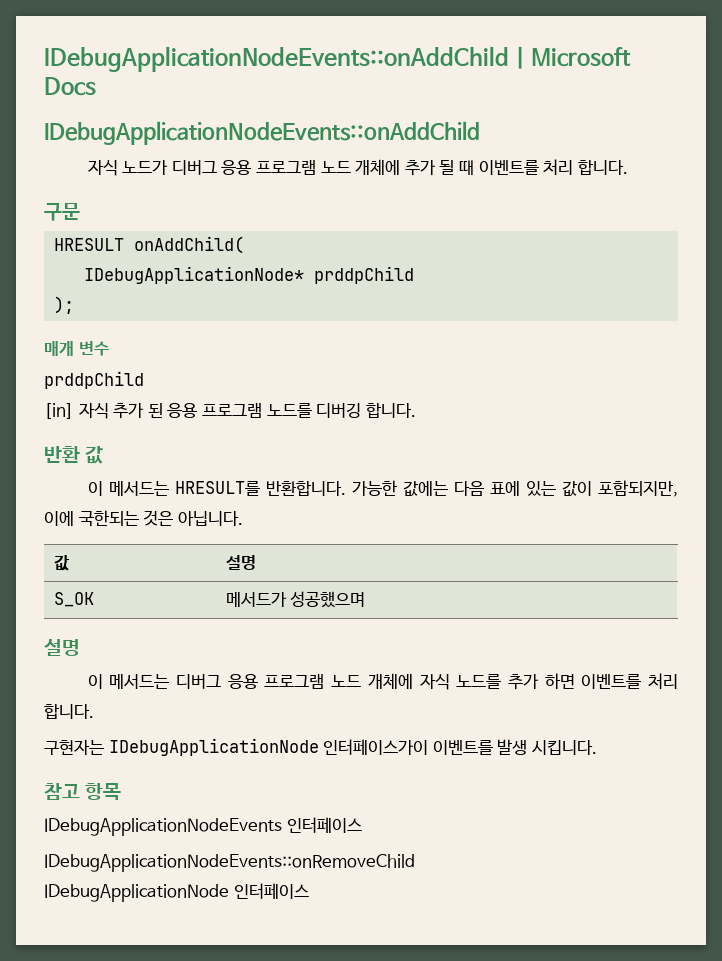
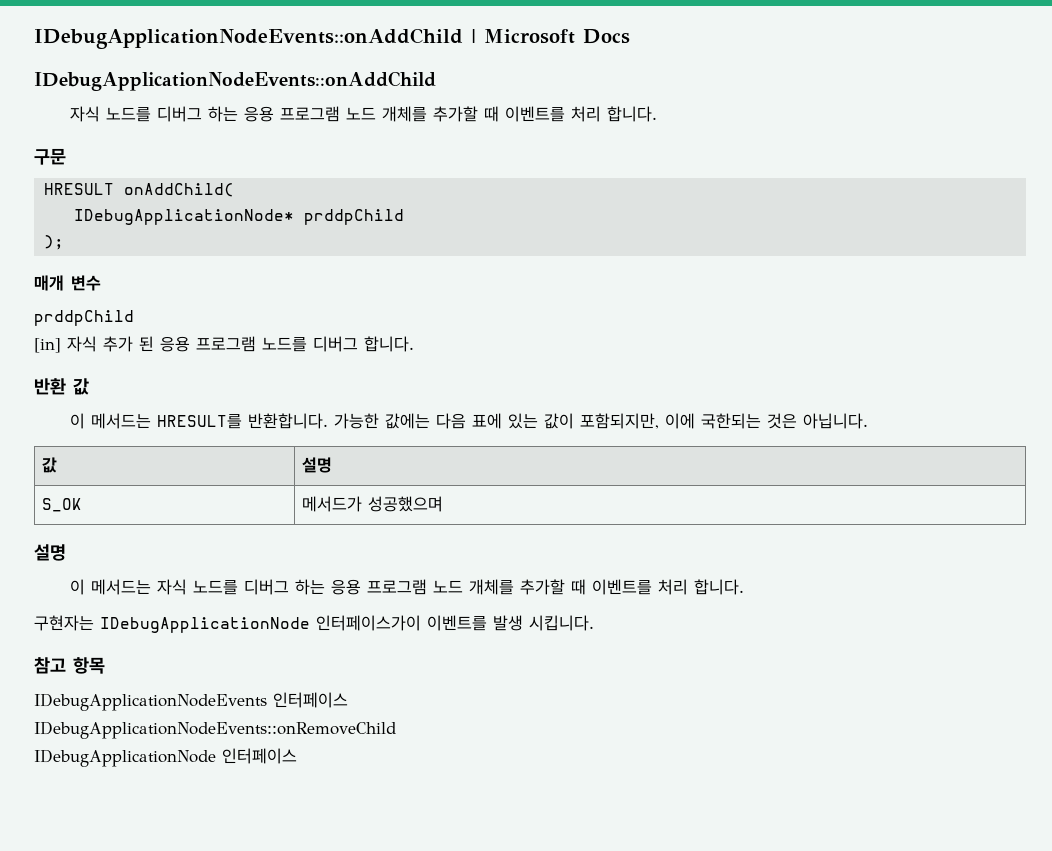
  IDebugApplicationNodeEvents::onAddChild | Microsoft Docs
  IDebugApplicationNodeEvents::onAddChild
- 자식 노드가 디버그 응용 프로그램 노드 개체에 추가 될 때 이벤트를 처리 합니다.
+ 자식 노드를 디버그 하는 응용 프로그램 노드 개체를 추가할 때 이벤트를 처리 합니다.
- [in] 자식 추가 된 응용 프로그램 노드를 디버깅 합니다.
+ [in] 자식 추가 된 응용 프로그램 노드를 디버그 합니다.
- 이 메서드는 디버그 응용 프로그램 노드 개체에 자식 노드를 추가 하면 이벤트를 처리 합니다.
+ 이 메서드는 자식 노드를 디버그 하는 응용 프로그램 노드 개체를 추가할 때 이벤트를 처리 합니다.

